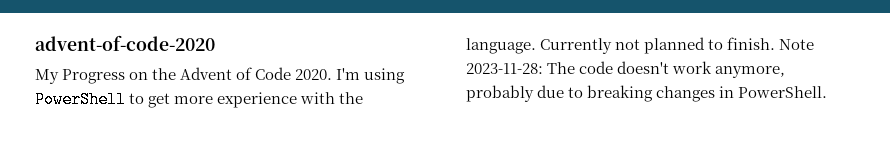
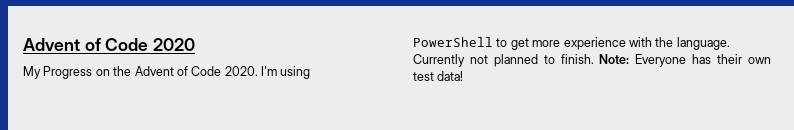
- advent-of-code-2020
+ Advent of Code 2020
- Note 2023-11-28: The code doesn't work anymore, probably due to breaking changes in PowerShell.
+ Note: Everyone has their own test data!

